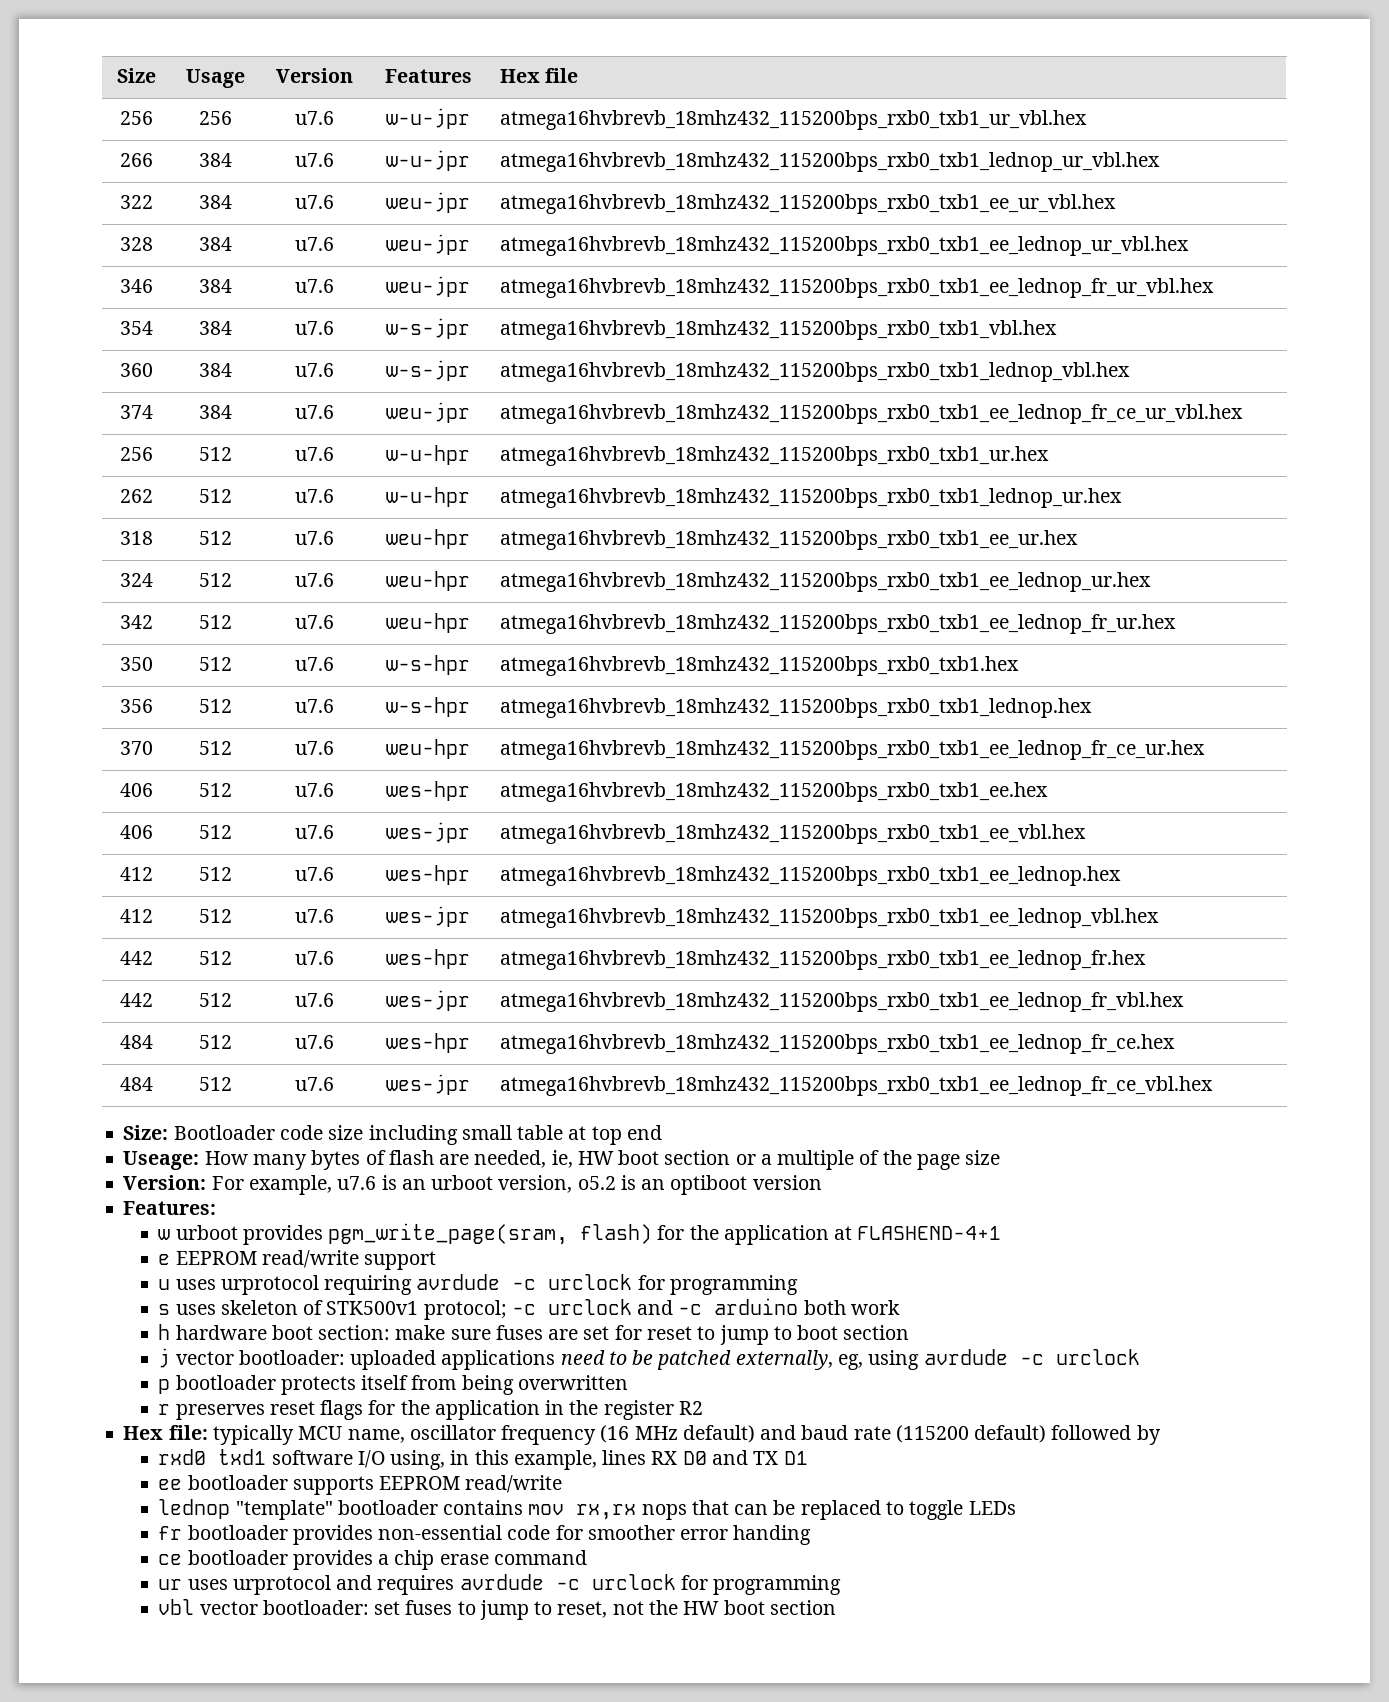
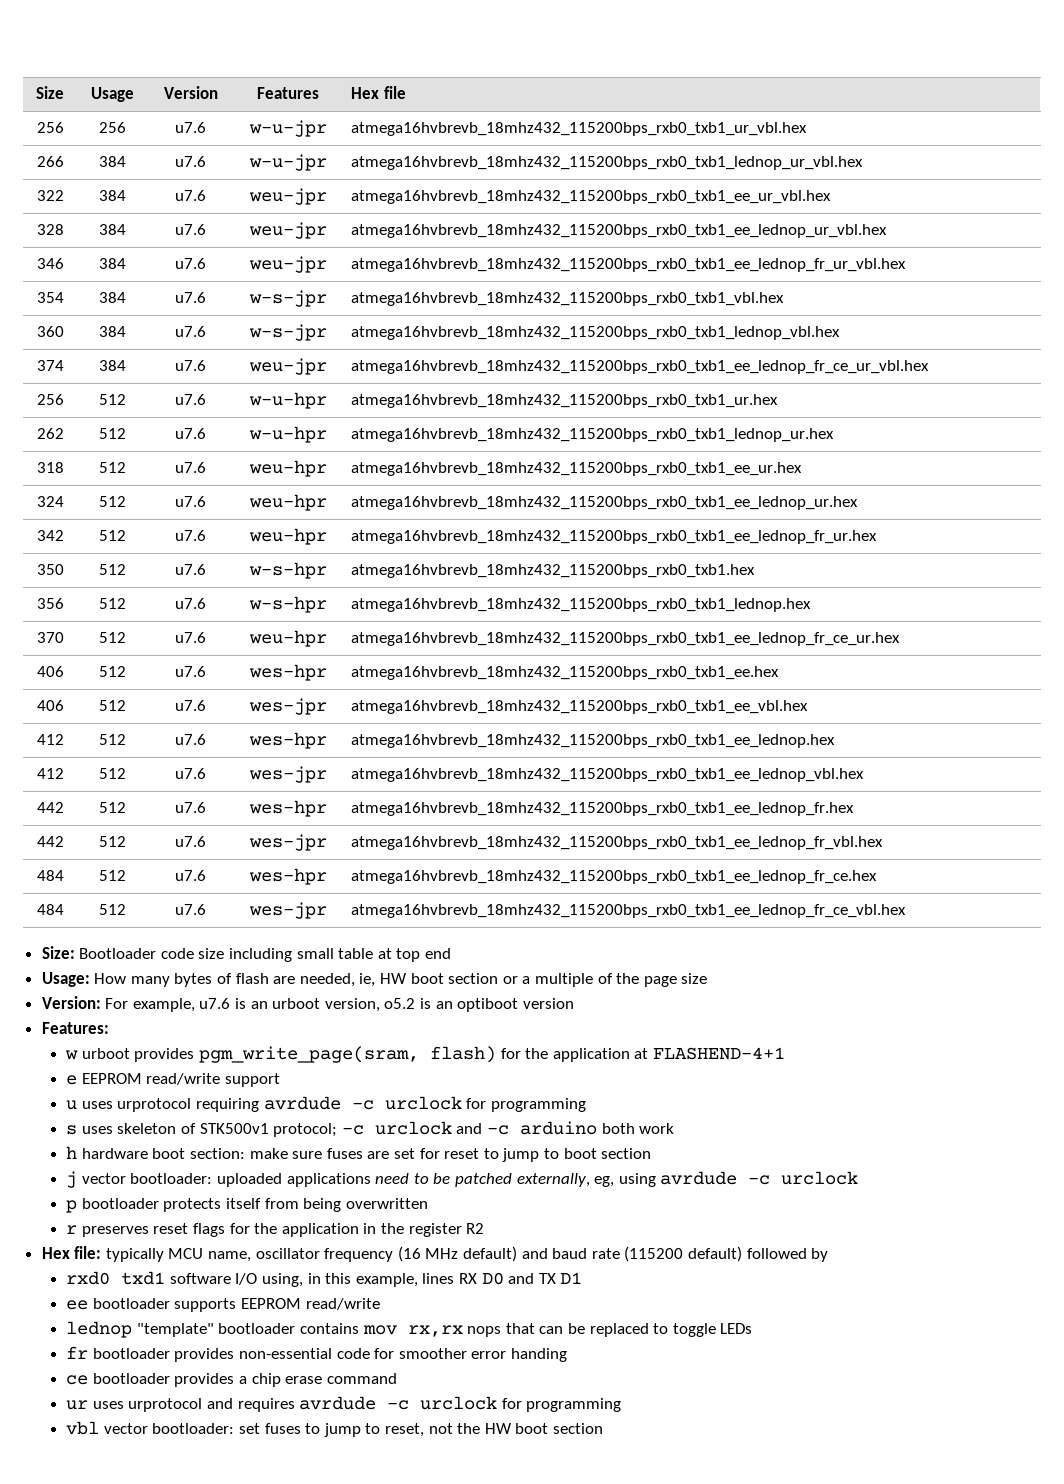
- Useage: How many bytes of flash are needed, ie, HW boot section or a multiple of the page size
+ Usage: How many bytes of flash are needed, ie, HW boot section or a multiple of the page size

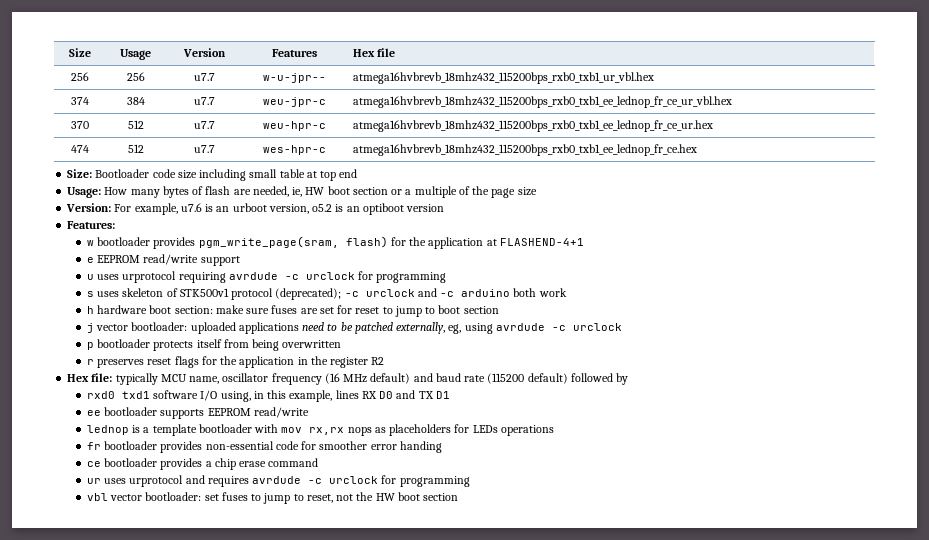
- 256 | 256 | u7.6 | w-u-jpr | atmega16hvbrevb_18mhz432_115200bps_rxb0_txb1_ur_vbl.hex
+ 256 | 256 | u7.7 | w-u-jpr-- | atmega16hvbrevb_18mhz432_115200bps_rxb0_txb1_ur_vbl.hex
- 266 | 384 | u7.6 | w-u-jpr | atmega16hvbrevb_18mhz432_115200bps_rxb0_txb1_lednop_ur_vbl.hex
- 322 | 384 | u7.6 | weu-jpr | atmega16hvbrevb_18mhz432_115200bps_rxb0_txb1_ee_ur_vbl.hex
- 328 | 384 | u7.6 | weu-jpr | atmega16hvbrevb_18mhz432_115200bps_rxb0_txb1_ee_lednop_ur_vbl.hex
- 346 | 384 | u7.6 | weu-jpr | atmega16hvbrevb_18mhz432_115200bps_rxb0_txb1_ee_lednop_fr_ur_vbl.hex
- 354 | 384 | u7.6 | w-s-jpr | atmega16hvbrevb_18mhz432_115200bps_rxb0_txb1_vbl.hex
- 360 | 384 | u7.6 | w-s-jpr | atmega16hvbrevb_18mhz432_115200bps_rxb0_txb1_lednop_vbl.hex
- 374 | 384 | u7.6 | weu-jpr | atmega16hvbrevb_18mhz432_115200bps_rxb0_txb1_ee_lednop_fr_ce_ur_vbl.hex
+ 374 | 384 | u7.7 | weu-jpr-c | atmega16hvbrevb_18mhz432_115200bps_rxb0_txb1_ee_lednop_fr_ce_ur_vbl.hex
- 256 | 512 | u7.6 | w-u-hpr | atmega16hvbrevb_18mhz432_115200bps_rxb0_txb1_ur.hex
- 262 | 512 | u7.6 | w-u-hpr | atmega16hvbrevb_18mhz432_115200bps_rxb0_txb1_lednop_ur.hex
- 318 | 512 | u7.6 | weu-hpr | atmega16hvbrevb_18mhz432_115200bps_rxb0_txb1_ee_ur.hex
- 324 | 512 | u7.6 | weu-hpr | atmega16hvbrevb_18mhz432_115200bps_rxb0_txb1_ee_lednop_ur.hex
- 342 | 512 | u7.6 | weu-hpr | atmega16hvbrevb_18mhz432_115200bps_rxb0_txb1_ee_lednop_fr_ur.hex
- 350 | 512 | u7.6 | w-s-hpr | atmega16hvbrevb_18mhz432_115200bps_rxb0_txb1.hex
- 356 | 512 | u7.6 | w-s-hpr | atmega16hvbrevb_18mhz432_115200bps_rxb0_txb1_lednop.hex
- 370 | 512 | u7.6 | weu-hpr | atmega16hvbrevb_18mhz432_115200bps_rxb0_txb1_ee_lednop_fr_ce_ur.hex
+ 370 | 512 | u7.7 | weu-hpr-c | atmega16hvbrevb_18mhz432_115200bps_rxb0_txb1_ee_lednop_fr_ce_ur.hex
- 406 | 512 | u7.6 | wes-hpr | atmega16hvbrevb_18mhz432_115200bps_rxb0_txb1_ee.hex
- 406 | 512 | u7.6 | wes-jpr | atmega16hvbrevb_18mhz432_115200bps_rxb0_txb1_ee_vbl.hex
- 412 | 512 | u7.6 | wes-hpr | atmega16hvbrevb_18mhz432_115200bps_rxb0_txb1_ee_lednop.hex
- 412 | 512 | u7.6 | wes-jpr | atmega16hvbrevb_18mhz432_115200bps_rxb0_txb1_ee_lednop_vbl.hex
- 442 | 512 | u7.6 | wes-hpr | atmega16hvbrevb_18mhz432_115200bps_rxb0_txb1_ee_lednop_fr.hex
- 442 | 512 | u7.6 | wes-jpr | atmega16hvbrevb_18mhz432_115200bps_rxb0_txb1_ee_lednop_fr_vbl.hex
- 484 | 512 | u7.6 | wes-hpr | atmega16hvbrevb_18mhz432_115200bps_rxb0_txb1_ee_lednop_fr_ce.hex
- 484 | 512 | u7.6 | wes-jpr | atmega16hvbrevb_18mhz432_115200bps_rxb0_txb1_ee_lednop_fr_ce_vbl.hex
+ 474 | 512 | u7.7 | wes-hpr-c | atmega16hvbrevb_18mhz432_115200bps_rxb0_txb1_ee_lednop_fr_ce.hex
- w urboot provides pgm_write_page(sram, flash) for the application at FLASHEND-4+1
+ w bootloader provides pgm_write_page(sram, flash) for the application at FLASHEND-4+1
- s uses skeleton of STK500v1 protocol; -c urclock and -c arduino both work
+ s uses skeleton of STK500v1 protocol (deprecated); -c urclock and -c arduino both work
- lednop "template" bootloader contains mov rx,rx nops that can be replaced to toggle LEDs
+ lednop is a template bootloader with mov rx,rx nops as placeholders for LEDs operations

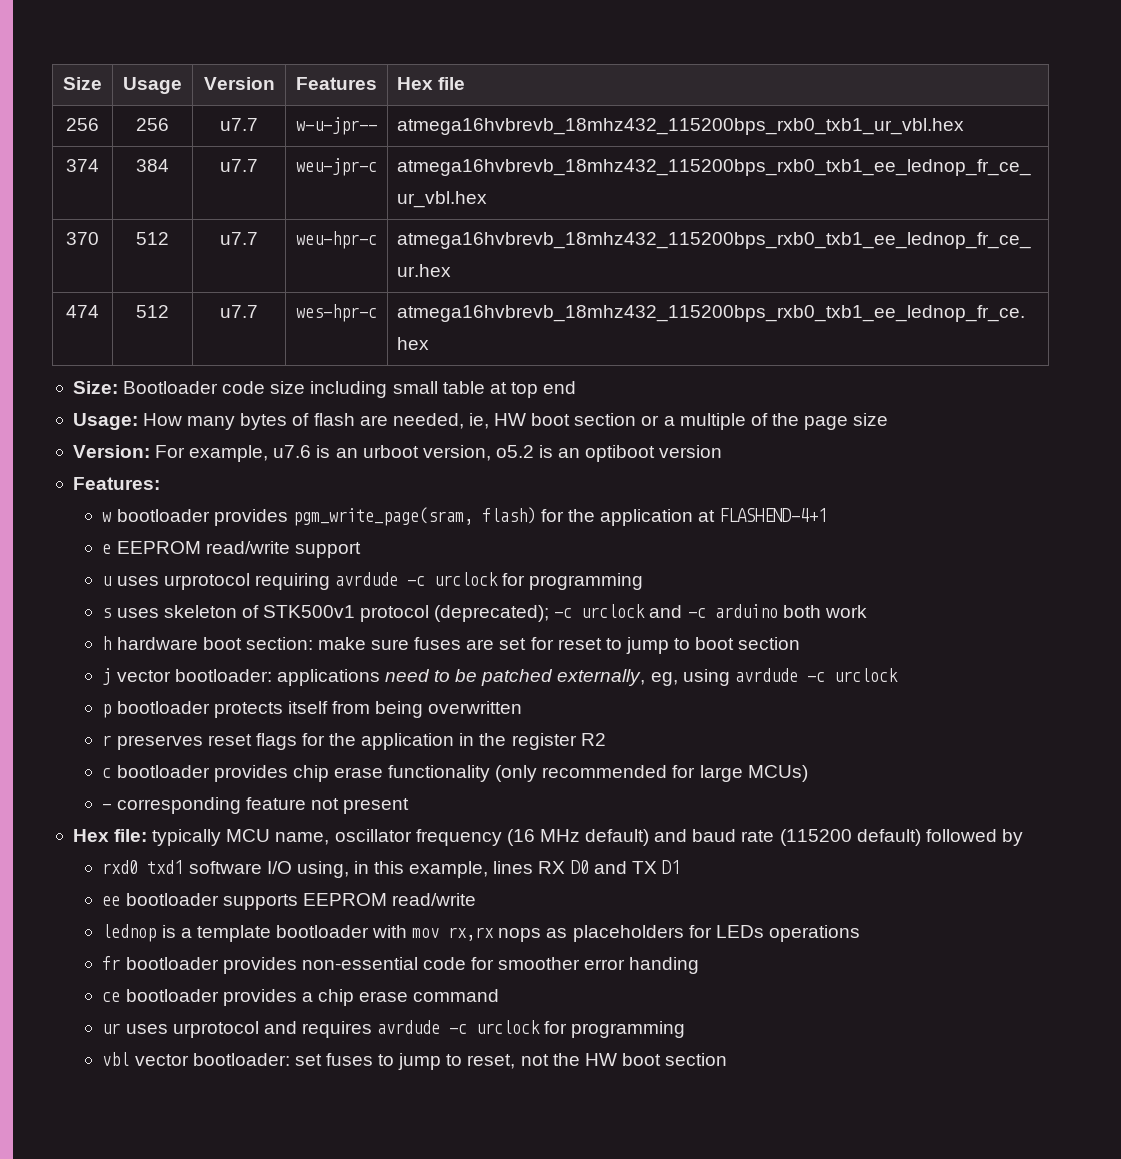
- j vector bootloader: uploaded applications need to be patched externally, eg, using avrdude -c urclock
+ j vector bootloader: applications need to be patched externally, eg, using avrdude -c urclock
+ c bootloader provides chip erase functionality (only recommended for large MCUs)
+ - corresponding feature not present

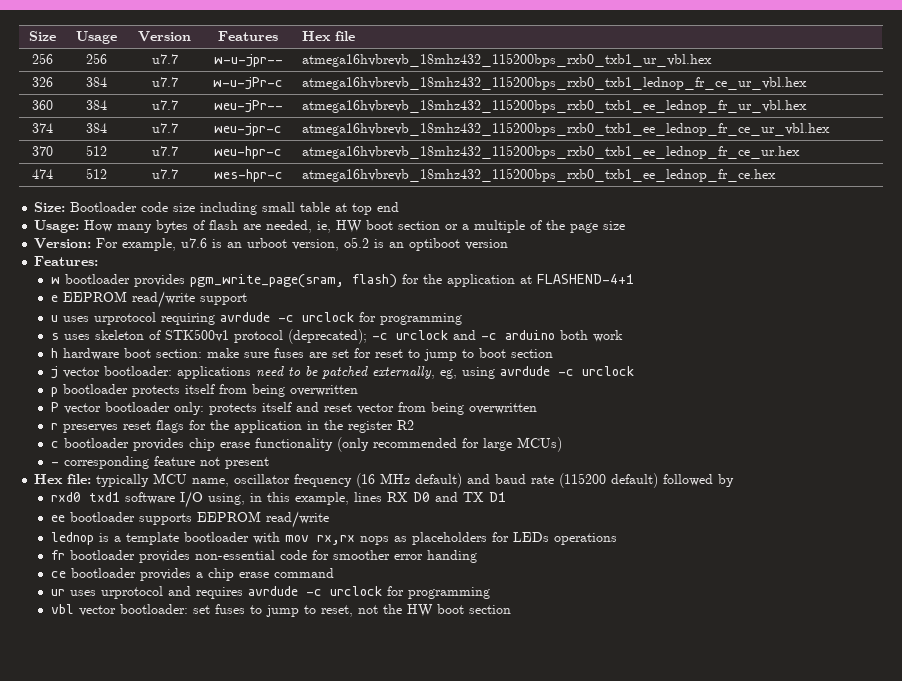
+ 326 | 384 | u7.7 | w-u-jPr-c | atmega16hvbrevb_18mhz432_115200bps_rxb0_txb1_lednop_fr_ce_ur_vbl.hex
+ 360 | 384 | u7.7 | weu-jPr-- | atmega16hvbrevb_18mhz432_115200bps_rxb0_txb1_ee_lednop_fr_ur_vbl.hex
+ P vector bootloader only: protects itself and reset vector from being overwritten

